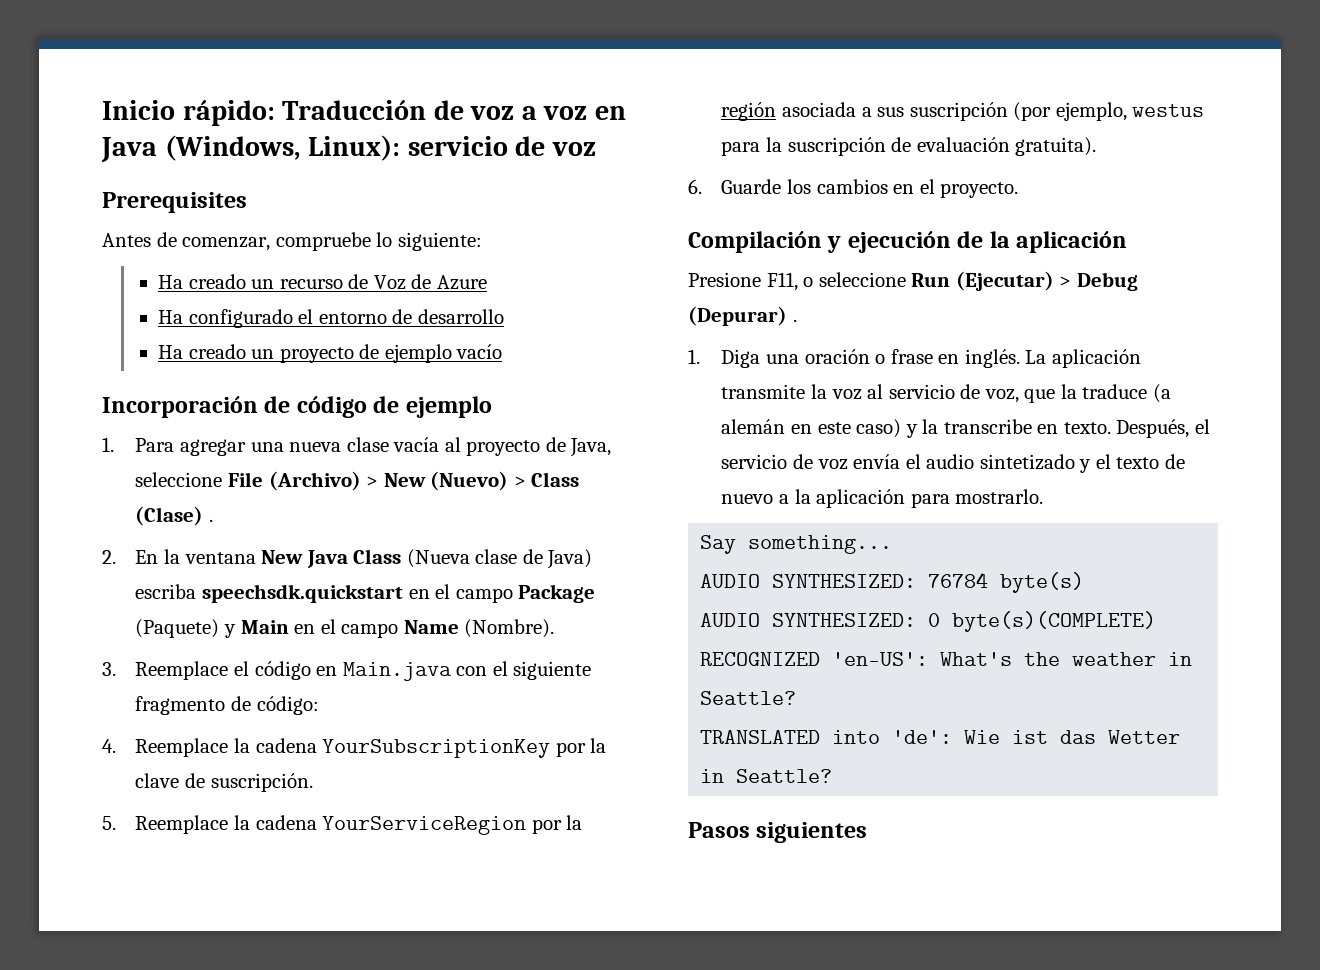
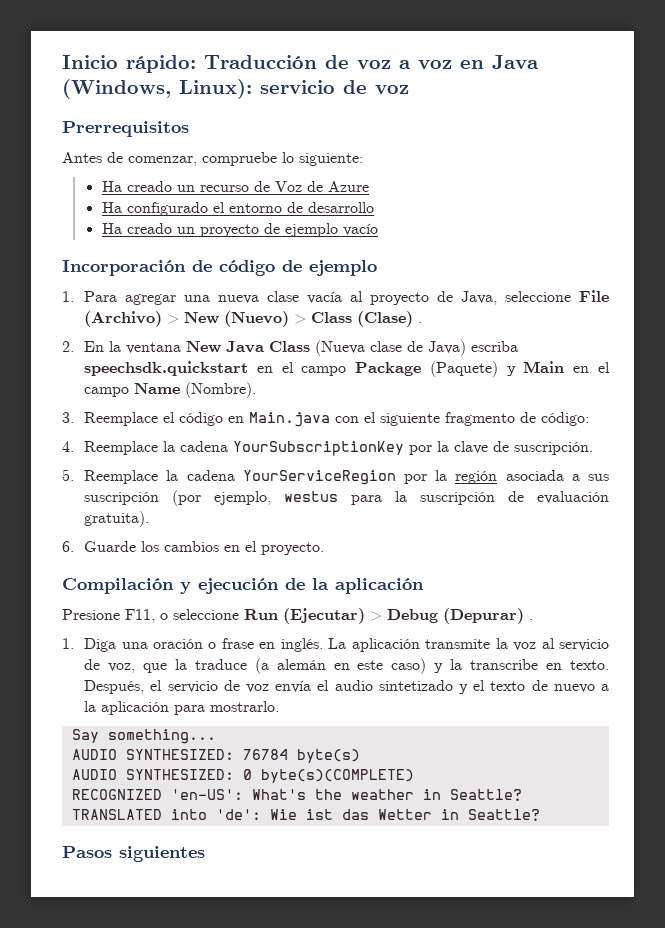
- Prerequisites
+ Prerrequisitos

